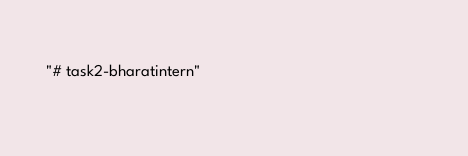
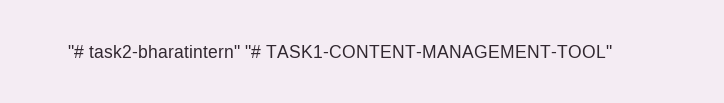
- "# task2-bharatintern"
+ "# task2-bharatintern" "# TASK1-CONTENT-MANAGEMENT-TOOL"

